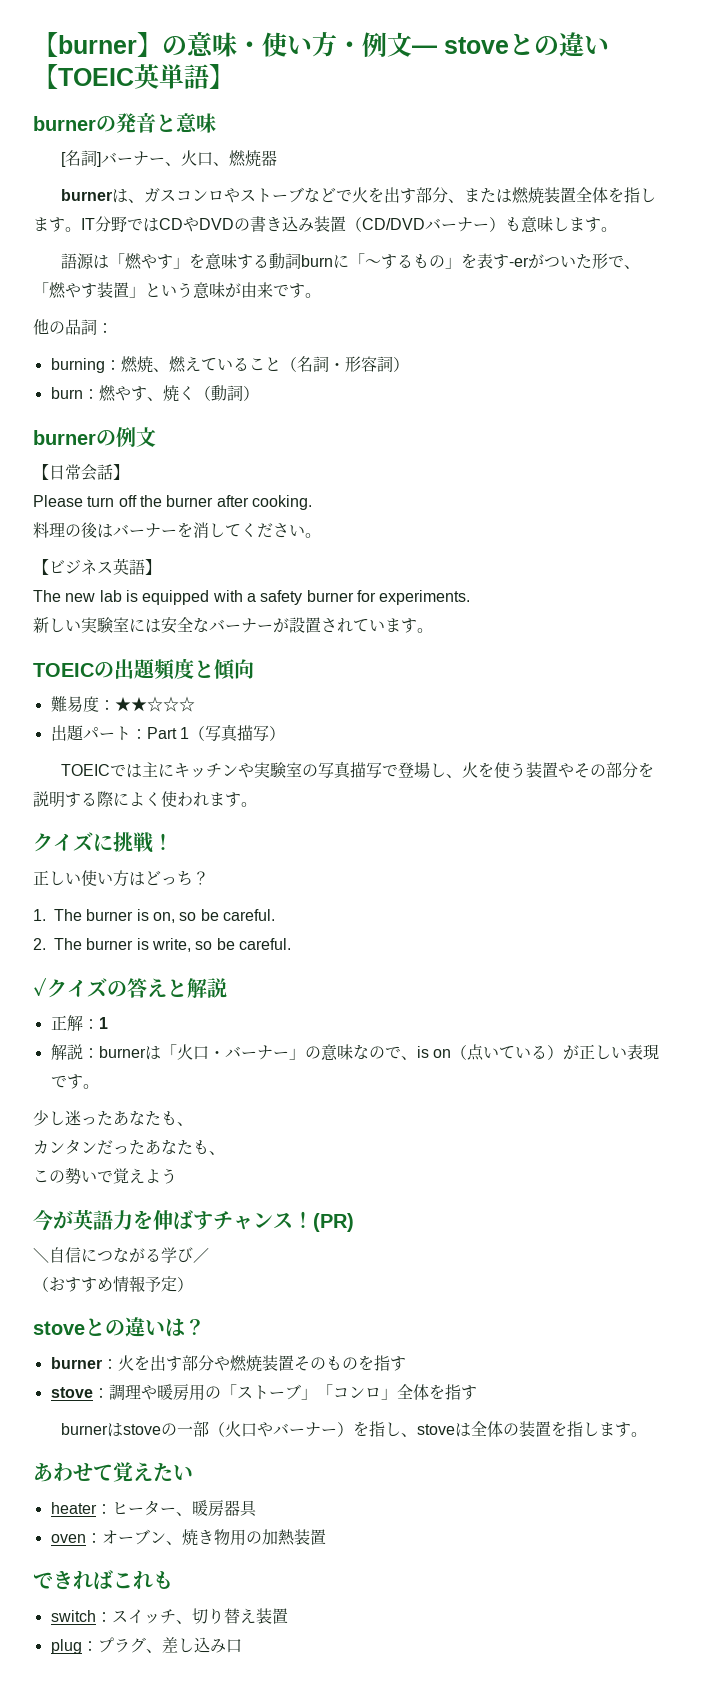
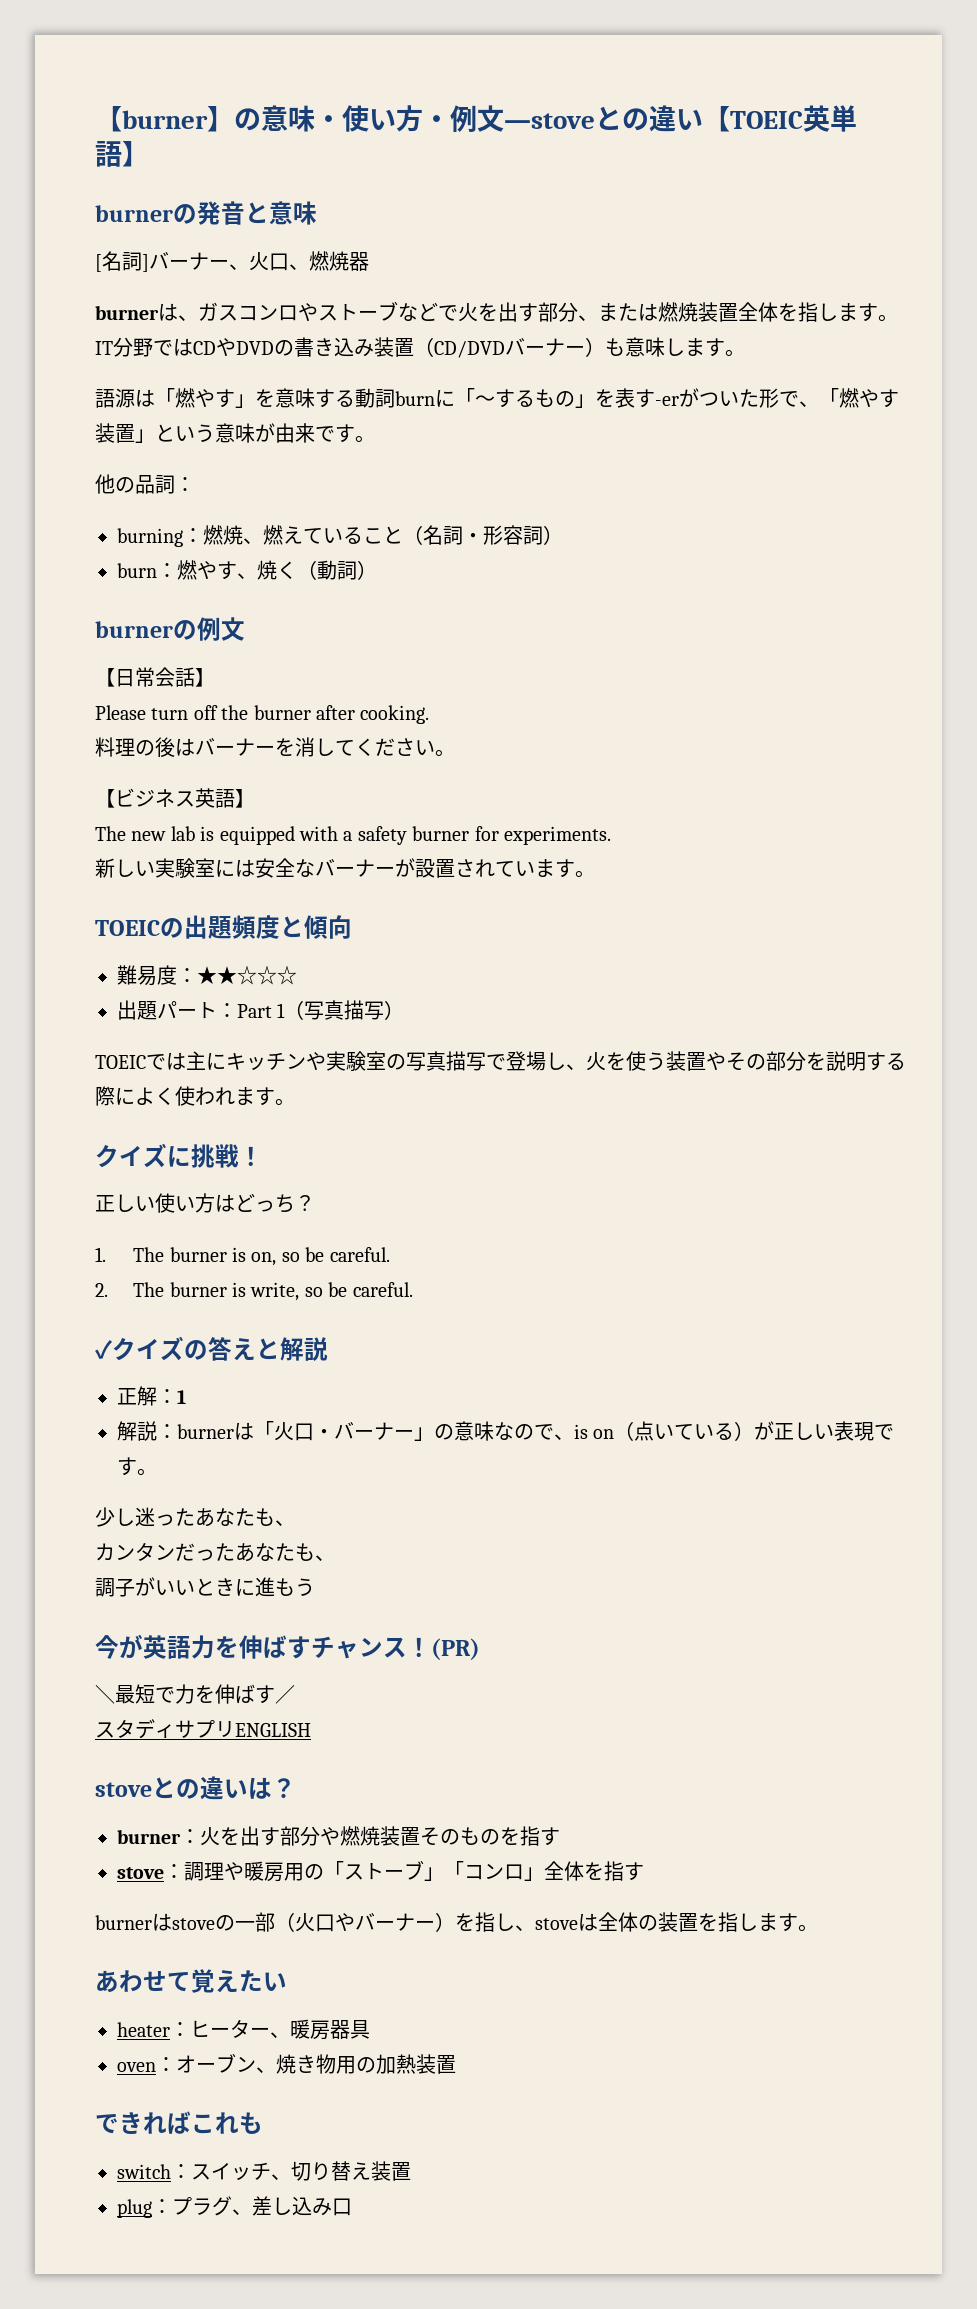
- この勢いで覚えよう
+ 調子がいいときに進もう
- ＼自信につながる学び／
- （おすすめ情報予定）
+ ＼最短で力を伸ばす／
+ スタディサプリENGLISH

